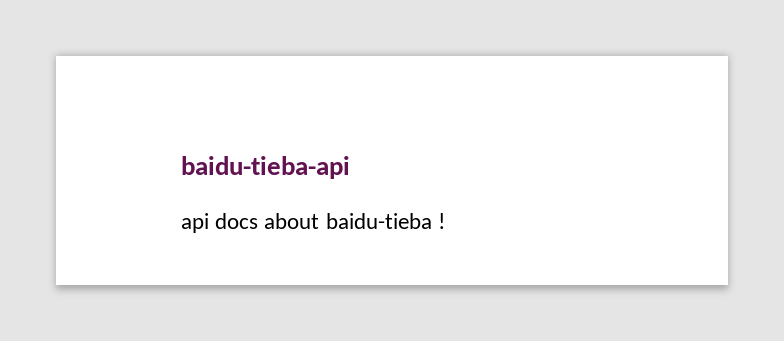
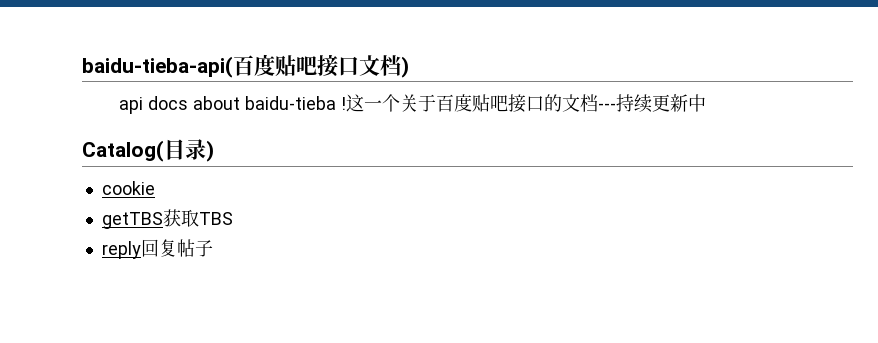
- baidu-tieba-api
+ baidu-tieba-api(百度贴吧接口文档)
+ 这一个关于百度贴吧接口的文档---持续更新中
+ Catalog(目录)
+ cookie
+ getTBS获取TBS
+ reply回复帖子

